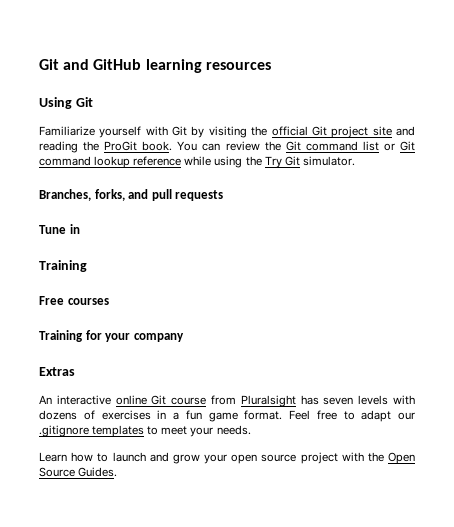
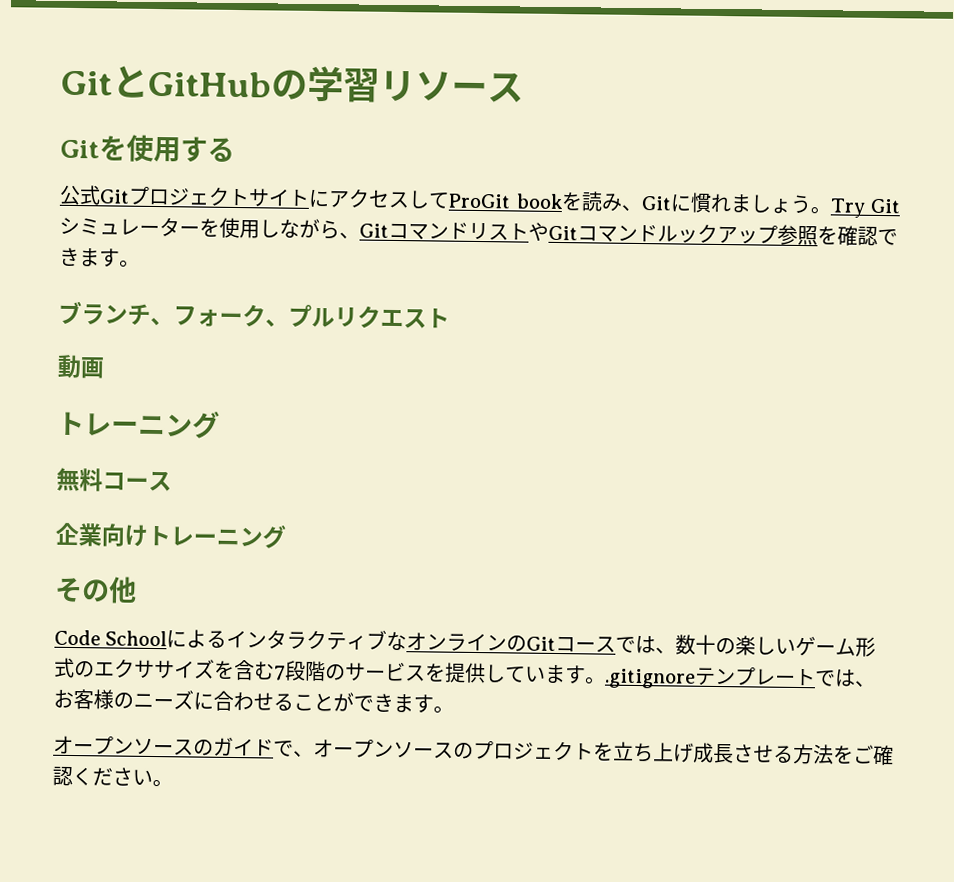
- Git and GitHub learning resources
- Using Git
- Familiarize yourself with Git by visiting the official Git project site and reading the ProGit book. You can review the Git command list or Git command lookup reference while using the Try Git simulator.
- Branches, forks, and pull requests
- Tune in
- Training
- Free courses
- Training for your company
- Extras
- An interactive online Git course from Pluralsight has seven levels with dozens of exercises in a fun game format. Feel free to adapt our .gitignore templates to meet your needs.
- Learn how to launch and grow your open source project with the Open Source Guides.
+ GitとGitHubの学習リソース
+ Gitを使用する
+ 公式GitプロジェクトサイトにアクセスしてProGit bookを読み、Gitに慣れましょう。Try Gitシミュレーターを使用しながら、GitコマンドリストやGitコマンドルックアップ参照を確認できます。
+ ブランチ、フォーク、プルリクエスト
+ 動画
+ トレーニング
+ 無料コース
+ 企業向けトレーニング
+ その他
+ Code SchoolによるインタラクティブなオンラインのGitコースでは、数十の楽しいゲーム形式のエクササイズを含む7段階のサービスを提供しています。.gitignoreテンプレートでは、お客様のニーズに合わせることができます。
+ オープンソースのガイドで、オープンソースのプロジェクトを立ち上げ成長させる方法をご確認ください。

